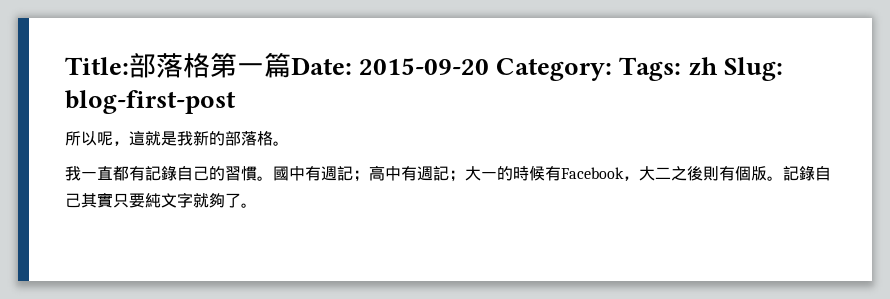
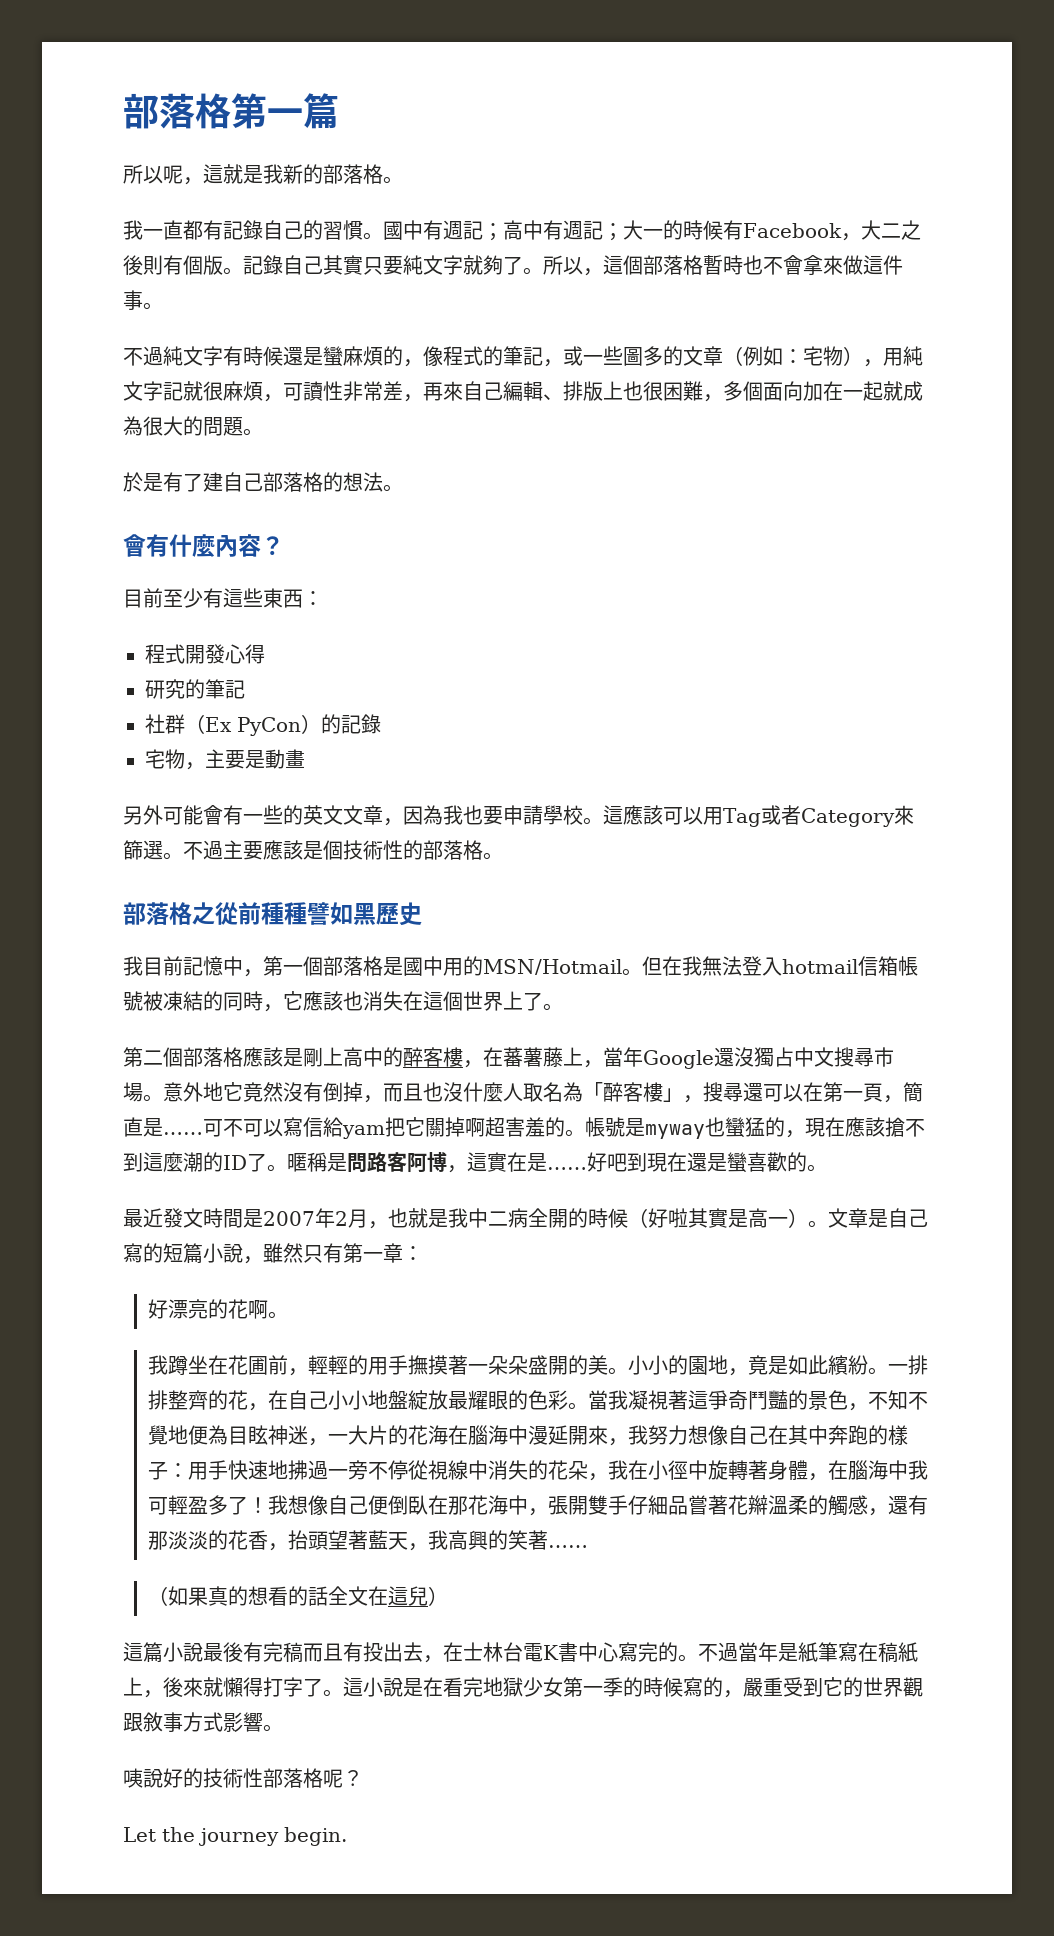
- Title:部落格第一篇Date: 2015-09-20 Category: Tags: zh Slug: blog-first-post
+ 部落格第一篇
+ 所以，這個部落格暫時也不會拿來做這件事。
+ 不過純文字有時候還是蠻麻煩的，像程式的筆記，或一些圖多的文章（例如：宅物），用純文字記就很麻煩，可讀性非常差，再來自己編輯、排版上也很困難，多個面向加在一起就成為很大的問題。
+ 於是有了建自己部落格的想法。
+ 會有什麼內容？
+ 目前至少有這些東西：
+ 程式開發心得
+ 研究的筆記
+ 社群（Ex PyCon）的記錄
+ 宅物，主要是動畫
+ 另外可能會有一些的英文文章，因為我也要申請學校。這應該可以用Tag或者Category來篩選。不過主要應該是個技術性的部落格。
+ 部落格之從前種種譬如黑歷史
+ 我目前記憶中，第一個部落格是國中用的MSN/Hotmail。但在我無法登入hotmail信箱帳號被凍結的同時，它應該也消失在這個世界上了。
+ 第二個部落格應該是剛上高中的醉客樓，在蕃薯藤上，當年Google還沒獨占中文搜尋市場。意外地它竟然沒有倒掉，而且也沒什麼人取名為「醉客樓」，搜尋還可以在第一頁，簡直是……可不可以寫信給yam把它關掉啊超害羞的。帳號是myway也蠻猛的，現在應該搶不到這麼潮的ID了。暱稱是問路客阿博，這實在是……好吧到現在還是蠻喜歡的。
+ 最近發文時間是2007年2月，也就是我中二病全開的時候（好啦其實是高一）。文章是自己寫的短篇小說，雖然只有第一章：
+ 好漂亮的花啊。
+ 我蹲坐在花圃前，輕輕的用手撫摸著一朵朵盛開的美。小小的園地，竟是如此繽紛。一排排整齊的花，在自己小小地盤綻放最耀眼的色彩。當我凝視著這爭奇鬥豔的景色，不知不覺地便為目眩神迷，一大片的花海在腦海中漫延開來，我努力想像自己在其中奔跑的樣子：用手快速地拂過一旁不停從視線中消失的花朵，我在小徑中旋轉著身體，在腦海中我可輕盈多了！我想像自己便倒臥在那花海中，張開雙手仔細品嘗著花辮溫柔的觸感，還有那淡淡的花香，抬頭望著藍天，我高興的笑著……
+ （如果真的想看的話全文在這兒）
+ 這篇小說最後有完稿而且有投出去，在士林台電K書中心寫完的。不過當年是紙筆寫在稿紙上，後來就懶得打字了。這小說是在看完地獄少女第一季的時候寫的，嚴重受到它的世界觀跟敘事方式影響。
+ 咦說好的技術性部落格呢？
+ Let the journey begin.

